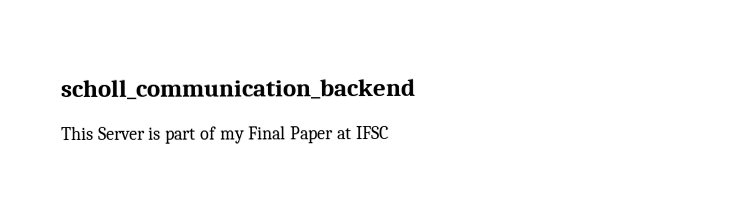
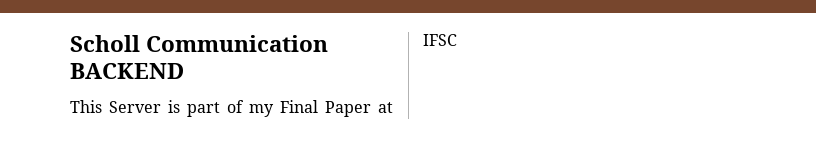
- scholl_communication_backend
+ Scholl Communication BACKEND

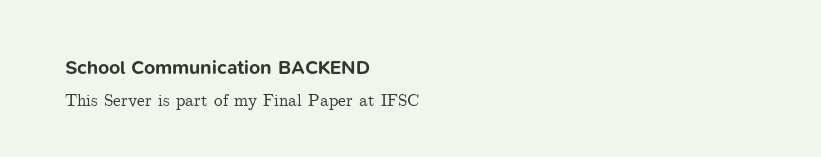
- Scholl Communication BACKEND
+ School Communication BACKEND

